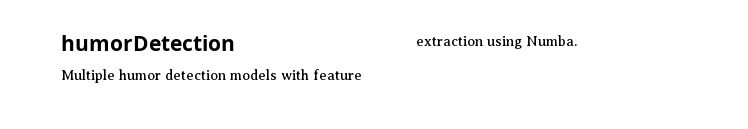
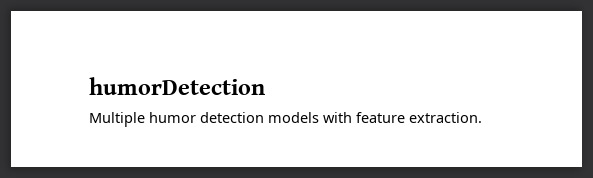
- Multiple humor detection models with feature extraction using Numba.
+ Multiple humor detection models with feature extraction.

